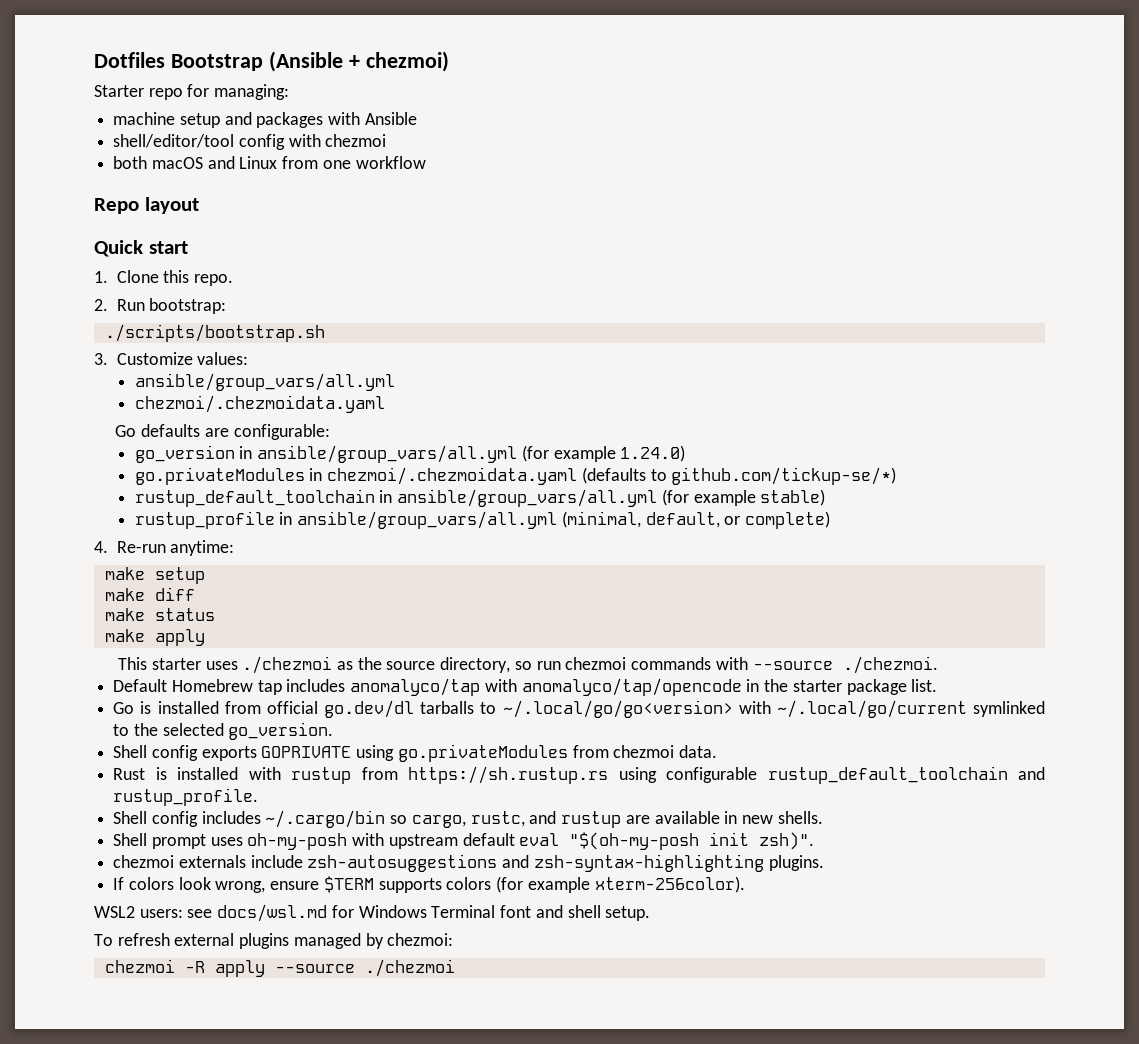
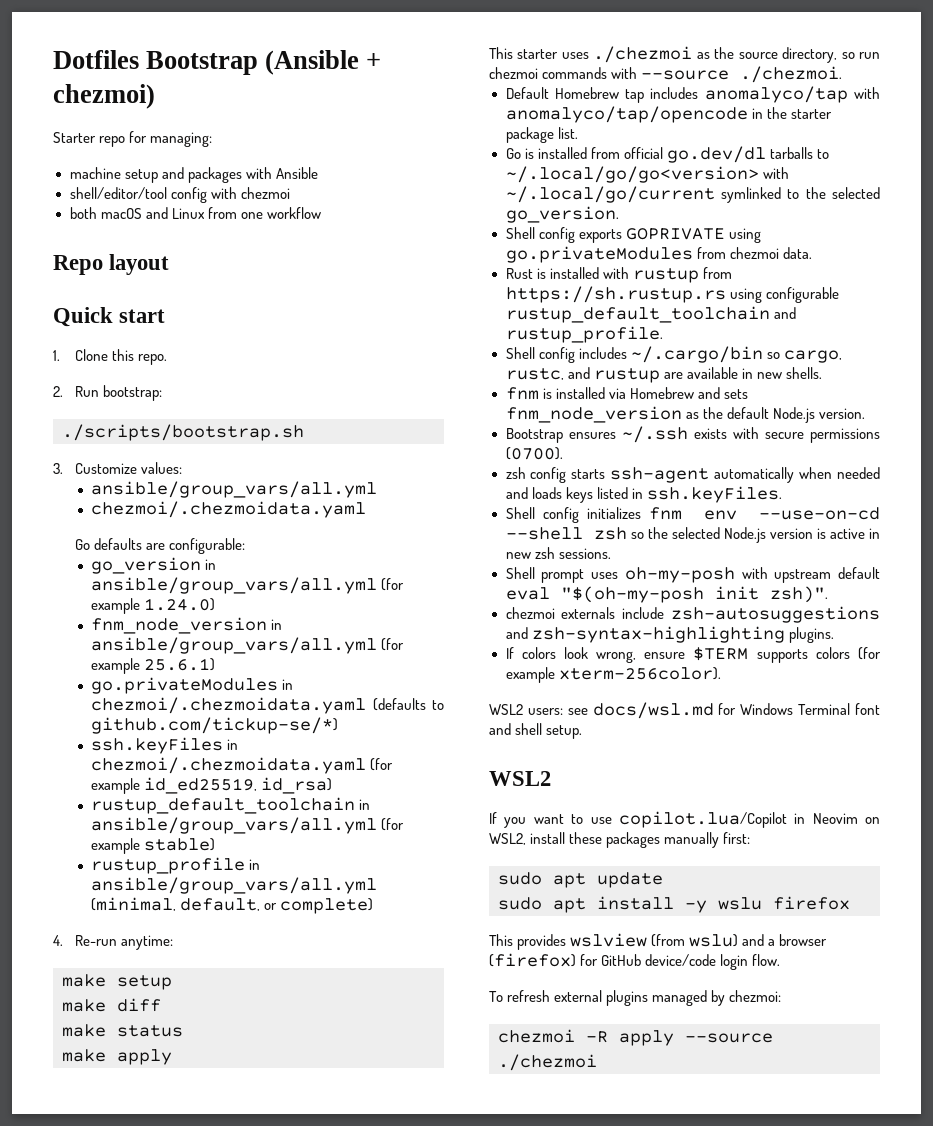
+ fnm_node_version in ansible/group_vars/all.yml (for example 25.6.1)
+ ssh.keyFiles in chezmoi/.chezmoidata.yaml (for example id_ed25519, id_rsa)
+ fnm is installed via Homebrew and sets fnm_node_version as the default Node.js version.
+ Bootstrap ensures ~/.ssh exists with secure permissions (0700).
+ zsh config starts ssh-agent automatically when needed and loads keys listed in ssh.keyFiles.
+ Shell config initializes fnm env --use-on-cd --shell zsh so the selected Node.js version is active in new zsh sessions.
  WSL2 users: see docs/wsl.md for Windows Terminal font and shell setup.
+ WSL2
+ If you want to use copilot.lua/Copilot in Neovim on WSL2, install these packages manually first:
+ sudo apt update
+ sudo apt install -y wslu firefox
+ This provides wslview (from wslu) and a browser (firefox) for GitHub device/code login flow.

